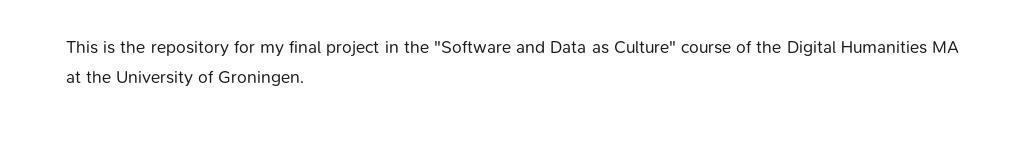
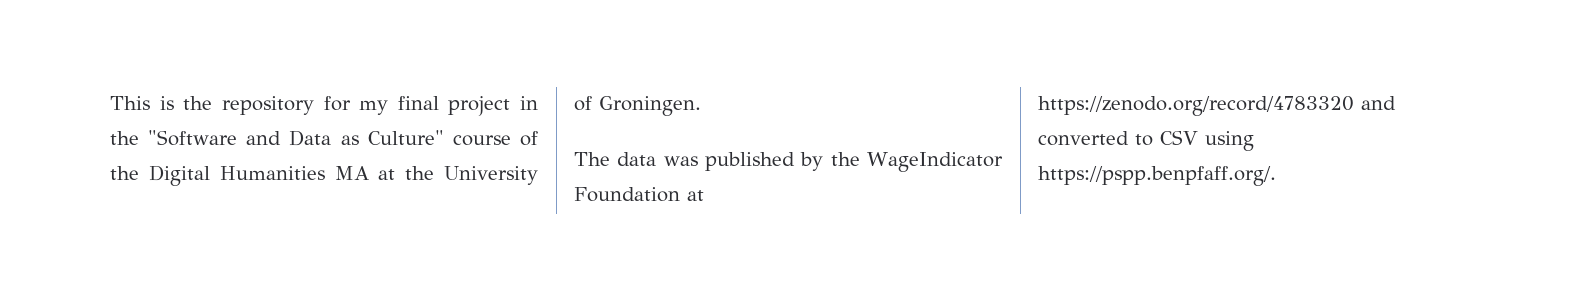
+ The data was published by the WageIndicator Foundation at https://zenodo.org/record/4783320 and converted to CSV using https://pspp.benpfaff.org/.

